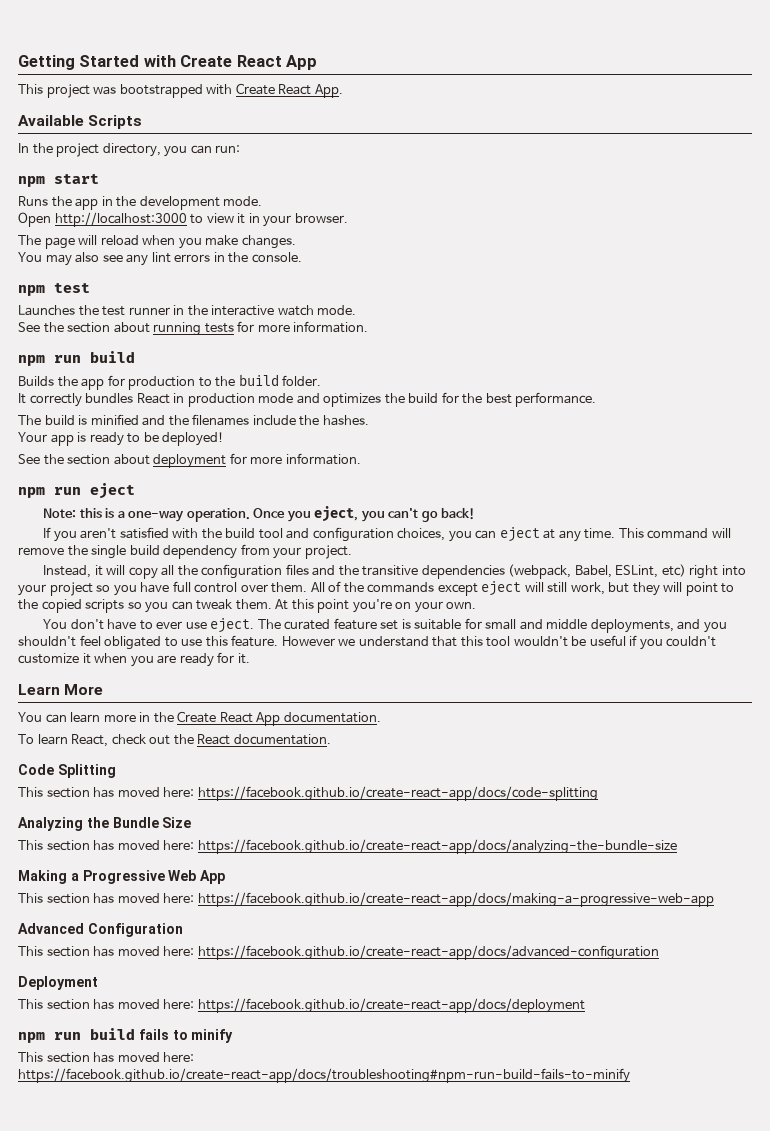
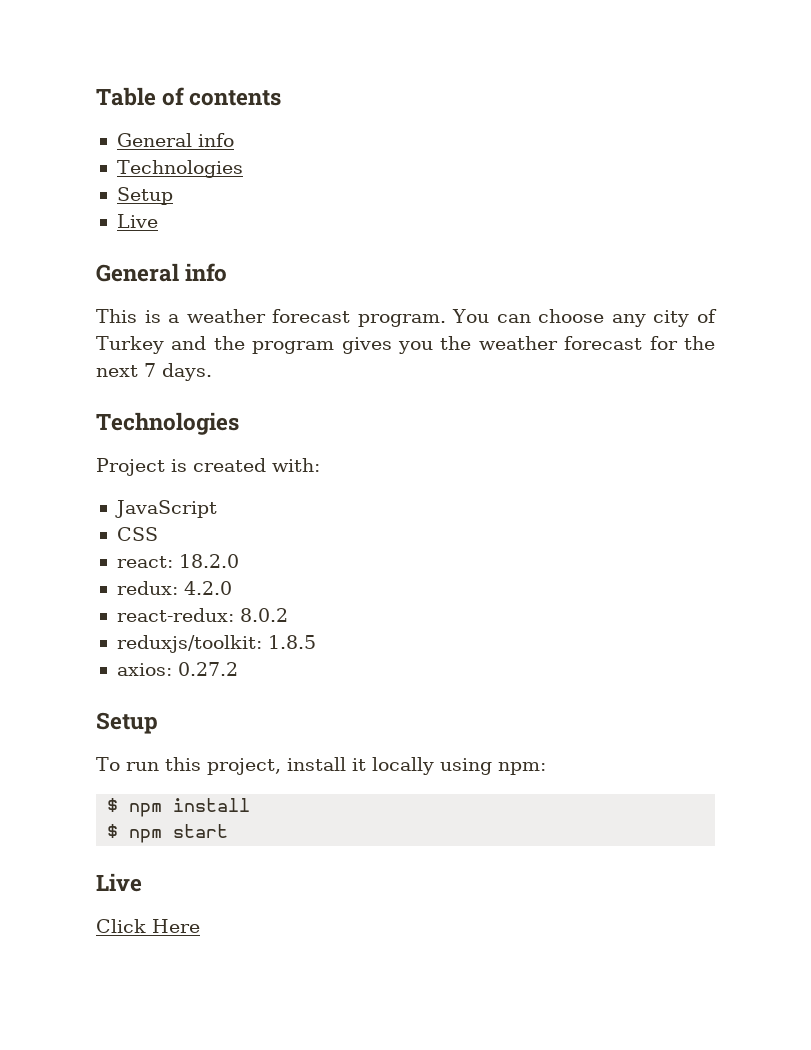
- Getting Started with Create React App
- This project was bootstrapped with Create React App.
- Available Scripts
- In the project directory, you can run:
- npm start
- Runs the app in the development mode.
- Open http://localhost:3000 to view it in your browser.
- The page will reload when you make changes.
- You may also see any lint errors in the console.
- npm test
- Launches the test runner in the interactive watch mode.
- See the section about running tests for more information.
- npm run build
- Builds the app for production to the build folder.
- It correctly bundles React in production mode and optimizes the build for the best performance.
- The build is minified and the filenames include the hashes.
- Your app is ready to be deployed!
- See the section about deployment for more information.
- npm run eject
- Note: this is a one-way operation. Once you eject, you can't go back!
- If you aren't satisfied with the build tool and configuration choices, you can eject at any time. This command will remove the single build dependency from your project.
- Instead, it will copy all the configuration files and the transitive dependencies (webpack, Babel, ESLint, etc) right into your project so you have full control over them. All of the commands except eject will still work, but they will point to the copied scripts so you can tweak them. At this point you're on your own.
- You don't have to ever use eject. The curated feature set is suitable for small and middle deployments, and you shouldn't feel obligated to use this feature. However we understand that this tool wouldn't be useful if you couldn't customize it when you are ready for it.
- Learn More
- You can learn more in the Create React App documentation.
- To learn React, check out the React documentation.
- Code Splitting
- This section has moved here: https://facebook.github.io/create-react-app/docs/code-splitting
- Analyzing the Bundle Size
- This section has moved here: https://facebook.github.io/create-react-app/docs/analyzing-the-bundle-size
- Making a Progressive Web App
- This section has moved here: https://facebook.github.io/create-react-app/docs/making-a-progressive-web-app
- Advanced Configuration
- This section has moved here: https://facebook.github.io/create-react-app/docs/advanced-configuration
- Deployment
- This section has moved here: https://facebook.github.io/create-react-app/docs/deployment
- npm run build fails to minify
- This section has moved here: https://facebook.github.io/create-react-app/docs/troubleshooting#npm-run-build-fails-to-minify
+ Table of contents
+ General info
+ Technologies
+ Setup
+ Live
+ General info
+ This is a weather forecast program. You can choose any city of Turkey and the program gives you the weather forecast for the next 7 days.
+ Technologies
+ Project is created with:
+ JavaScript
+ CSS
+ react: 18.2.0
+ redux: 4.2.0
+ react-redux: 8.0.2
+ reduxjs/toolkit: 1.8.5
+ axios: 0.27.2
+ Setup
+ To run this project, install it locally using npm:
+ $ npm install
+ $ npm start
+ Live
+ Click Here

